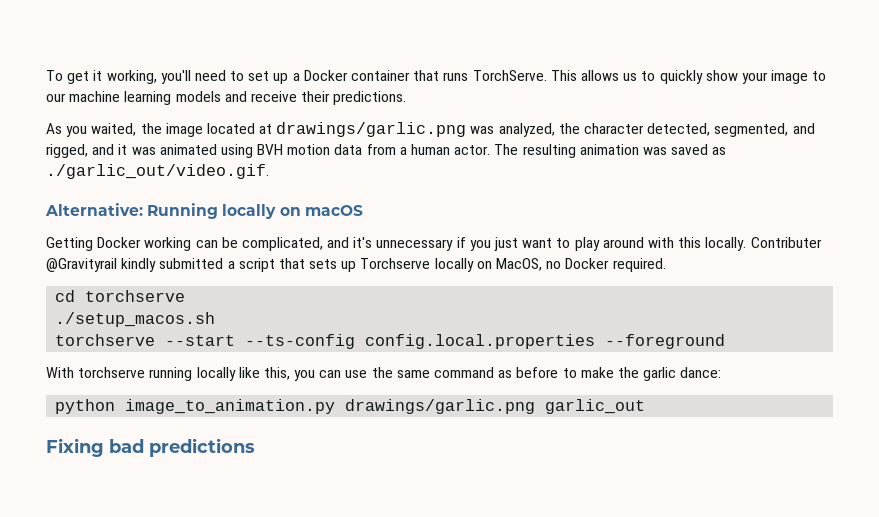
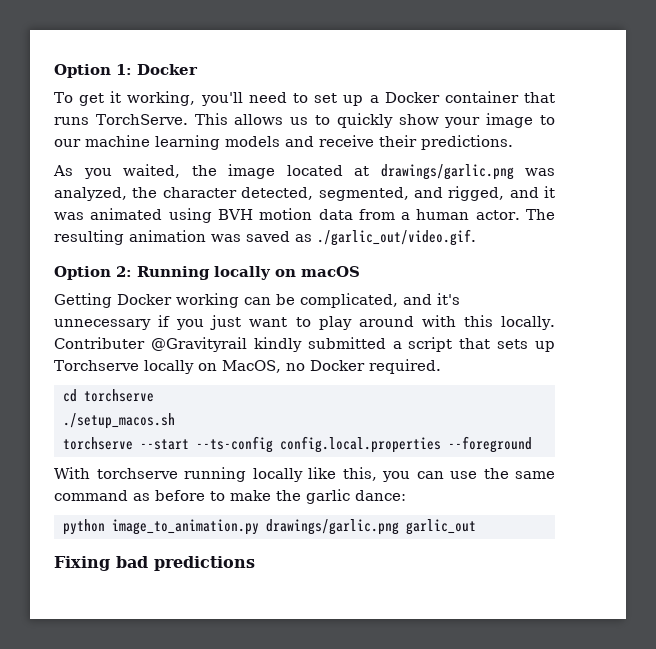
+ Option 1: Docker
- Alternative: Running locally on macOS
+ Option 2: Running locally on macOS

